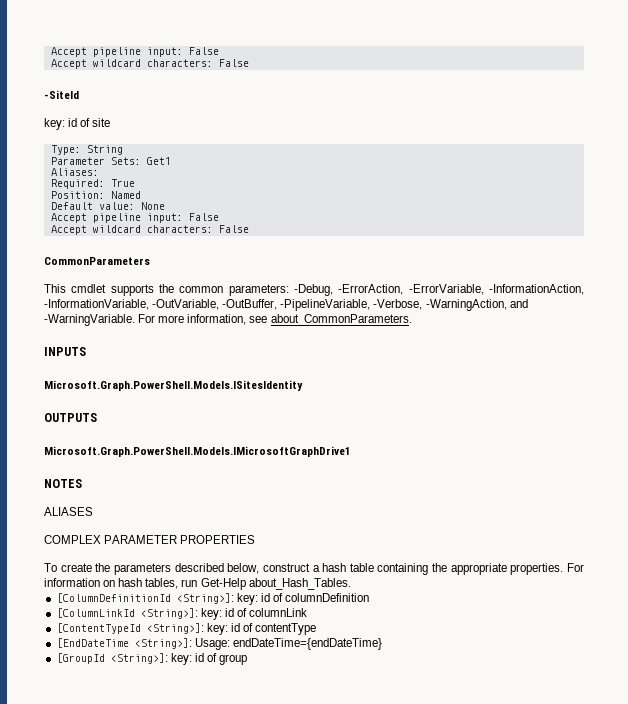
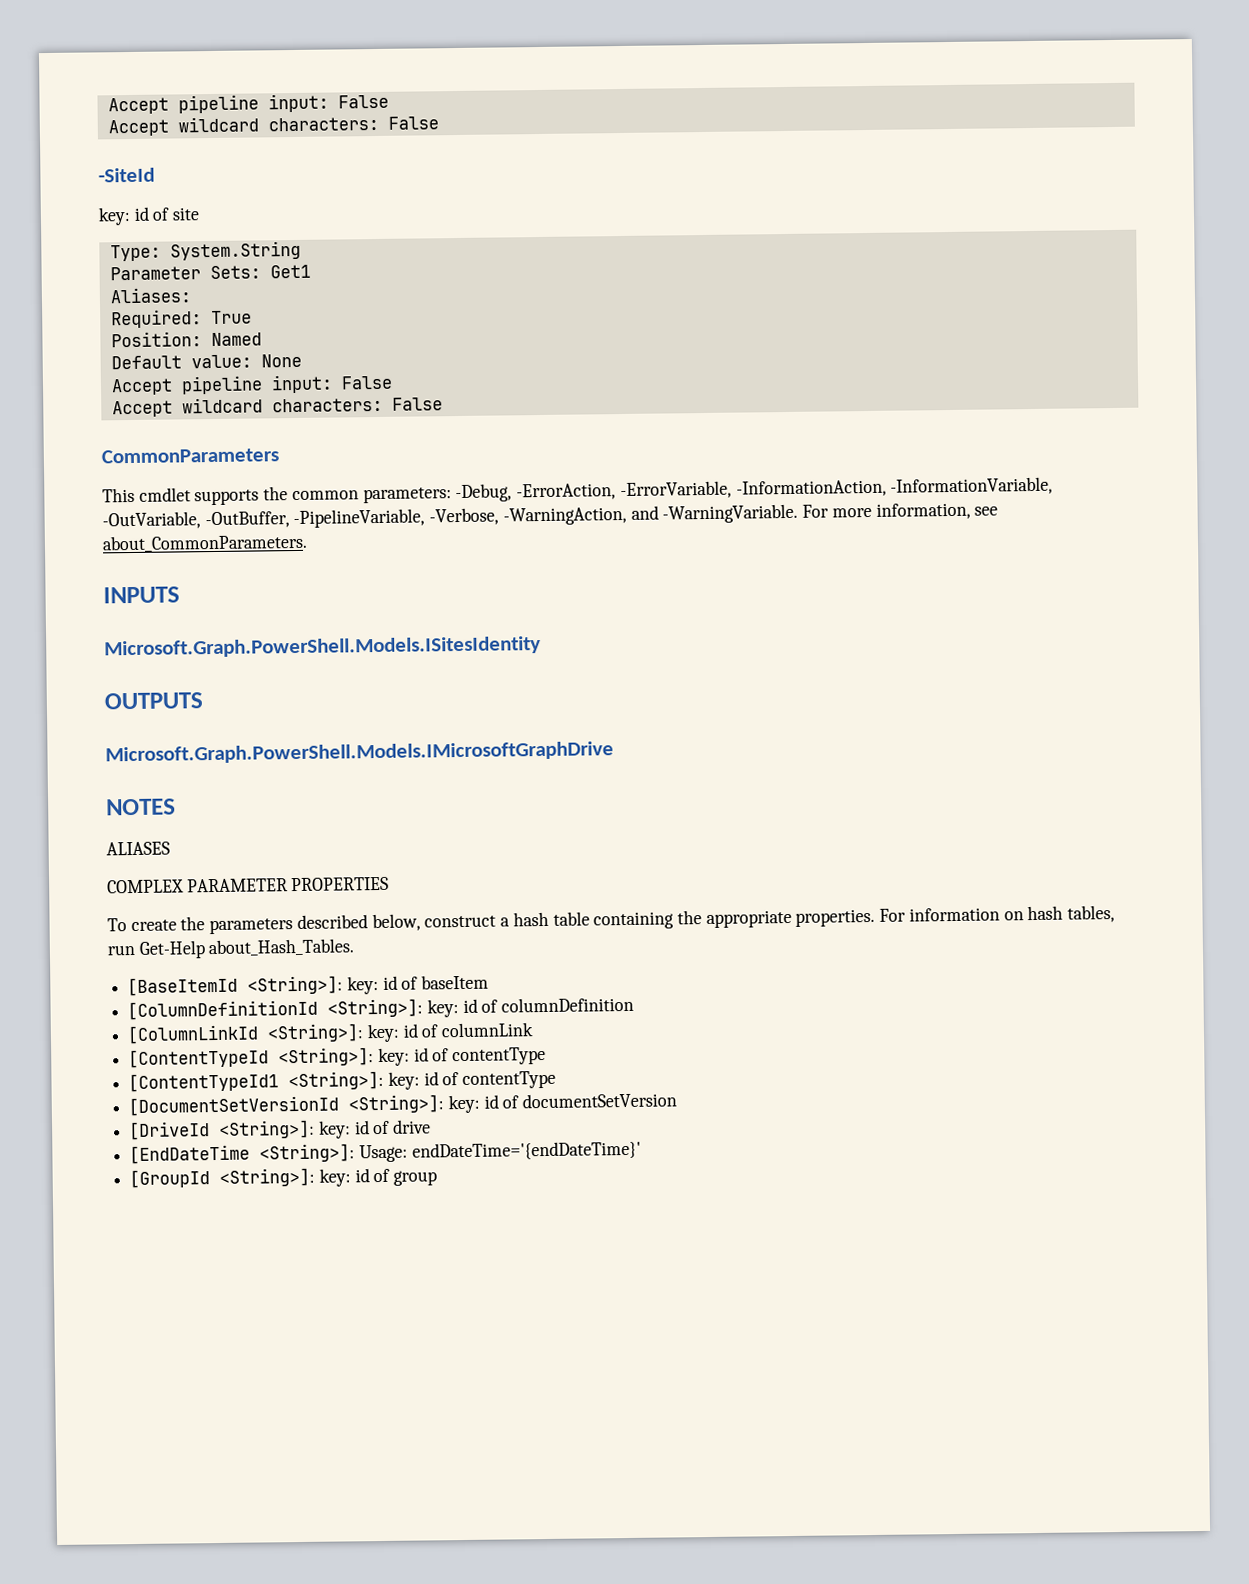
- Type: String
+ Type: System.String
- Microsoft.Graph.PowerShell.Models.IMicrosoftGraphDrive1
+ Microsoft.Graph.PowerShell.Models.IMicrosoftGraphDrive
+ [BaseItemId <String>]: key: id of baseItem
+ [ContentTypeId1 <String>]: key: id of contentType
+ [DocumentSetVersionId <String>]: key: id of documentSetVersion
+ [DriveId <String>]: key: id of drive
- [EndDateTime <String>]: Usage: endDateTime={endDateTime}
+ [EndDateTime <String>]: Usage: endDateTime='{endDateTime}'

